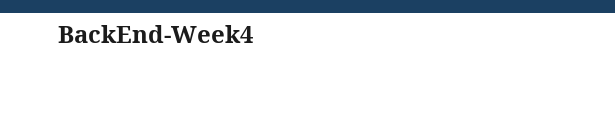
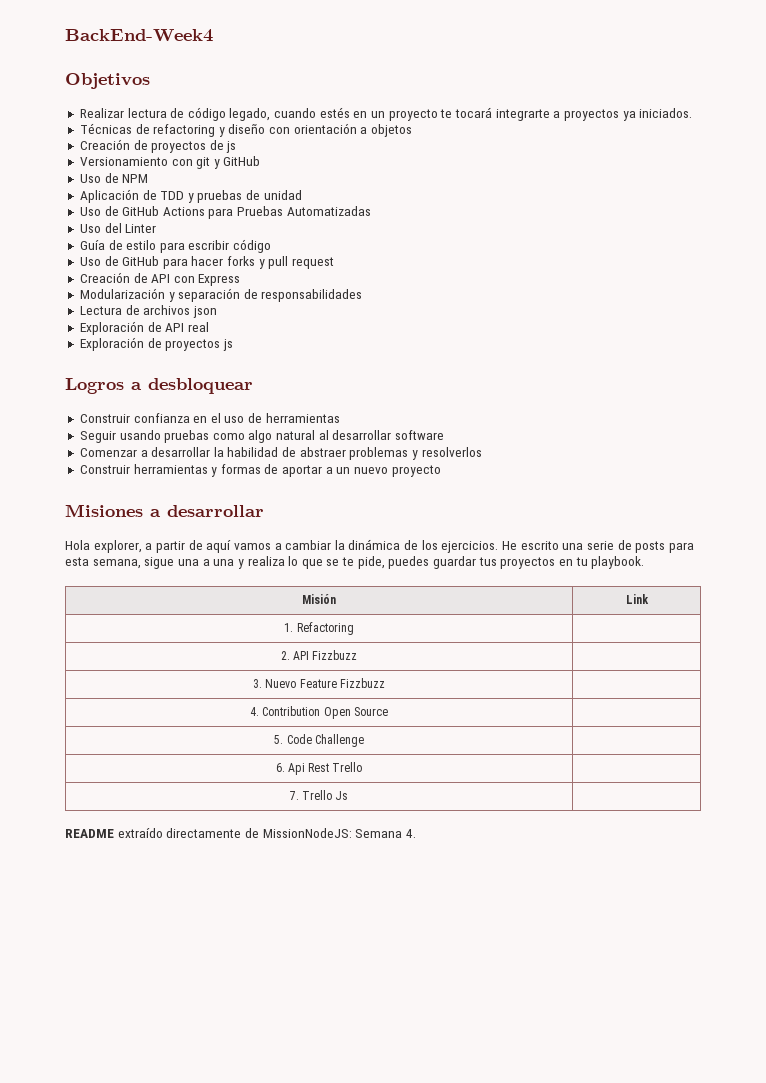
+ Objetivos
+ Realizar lectura de código legado, cuando estés en un proyecto te tocará integrarte a proyectos ya iniciados.
+ Técnicas de refactoring y diseño con orientación a objetos
+ Creación de proyectos de js
+ Versionamiento con git y GitHub
+ Uso de NPM
+ Aplicación de TDD y pruebas de unidad
+ Uso de GitHub Actions para Pruebas Automatizadas
+ Uso del Linter
+ Guía de estilo para escribir código
+ Uso de GitHub para hacer forks y pull request
+ Creación de API con Express
+ Modularización y separación de responsabilidades
+ Lectura de archivos json
+ Exploración de API real
+ Exploración de proyectos js
+ Logros a desbloquear
+ Construir confianza en el uso de herramientas
+ Seguir usando pruebas como algo natural al desarrollar software
+ Comenzar a desarrollar la habilidad de abstraer problemas y resolverlos
+ Construir herramientas y formas de aportar a un nuevo proyecto
+ Misiones a desarrollar
+ Hola explorer, a partir de aquí vamos a cambiar la dinámica de los ejercicios. He escrito una serie de posts para esta semana, sigue una a una y realiza lo que se te pide, puedes guardar tus proyectos en tu playbook.
+ Misión | Link
+ 1. Refactoring |
+ 2. API Fizzbuzz |
+ 3. Nuevo Feature Fizzbuzz |
+ 4. Contribution Open Source |
+ 5. Code Challenge |
+ 6. Api Rest Trello |
+ 7. Trello Js |
+ README extraído directamente de MissionNodeJS: Semana 4.

